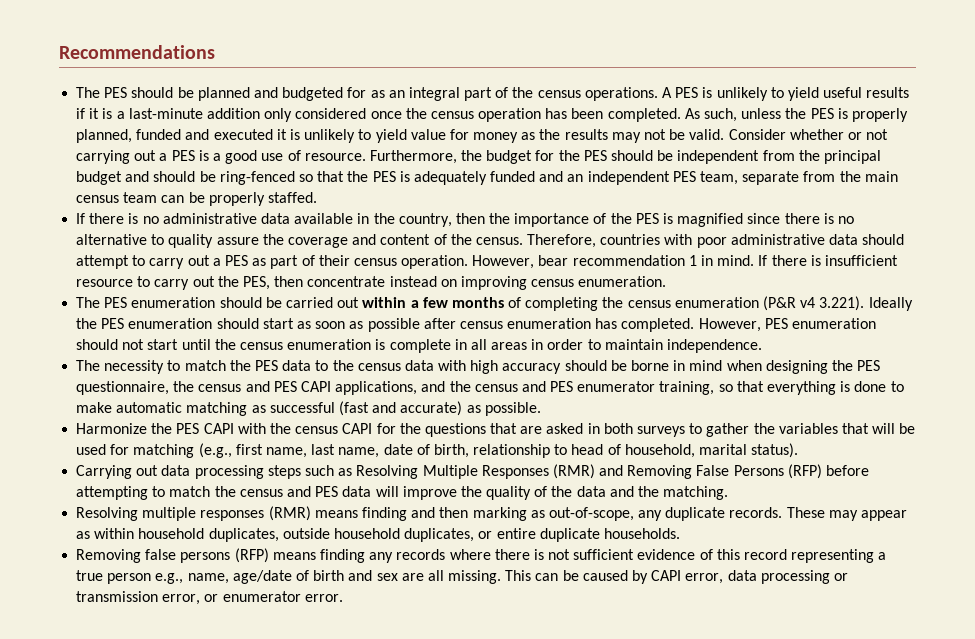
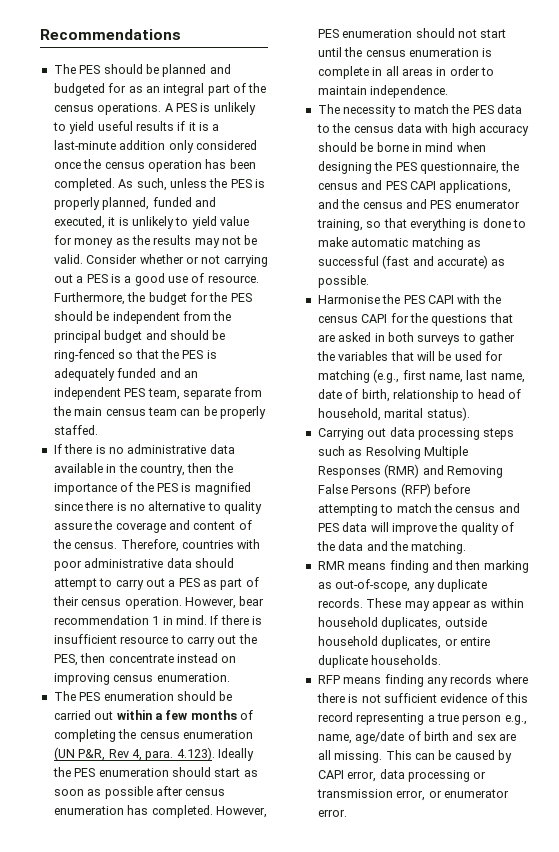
- As such, unless the PES is properly planned, funded and executed it is unlikely to yield value for money as the results may not be valid.
+ As such, unless the PES is properly planned, funded and executed, it is unlikely to yield value for money as the results may not be valid.
- The PES enumeration should be carried out within a few months of completing the census enumeration (P&R v4 3.221). Ideally the PES enumeration should start as soon as possible after census enumeration has completed.
+ The PES enumeration should be carried out within a few months of completing the census enumeration (UN P&R, Rev 4, para. 4.123). Ideally the PES enumeration should start as soon as possible after census enumeration has completed.
- Harmonize the PES CAPI with the census CAPI for the questions that are asked in both surveys to gather the variables that will be used for matching (e.g., first name, last name, date of birth, relationship to head of household, marital status).
+ Harmonise the PES CAPI with the census CAPI for the questions that are asked in both surveys to gather the variables that will be used for matching (e.g., first name, last name, date of birth, relationship to head of household, marital status).
- Resolving multiple responses (RMR) means finding and then marking as out-of-scope, any duplicate records.
+ RMR means finding and then marking as out-of-scope, any duplicate records.
- Removing false persons (RFP) means finding any records where there is not sufficient evidence of this record representing a true person e.g., name, age/date of birth and sex are all missing.
+ RFP means finding any records where there is not sufficient evidence of this record representing a true person e.g., name, age/date of birth and sex are all missing.

